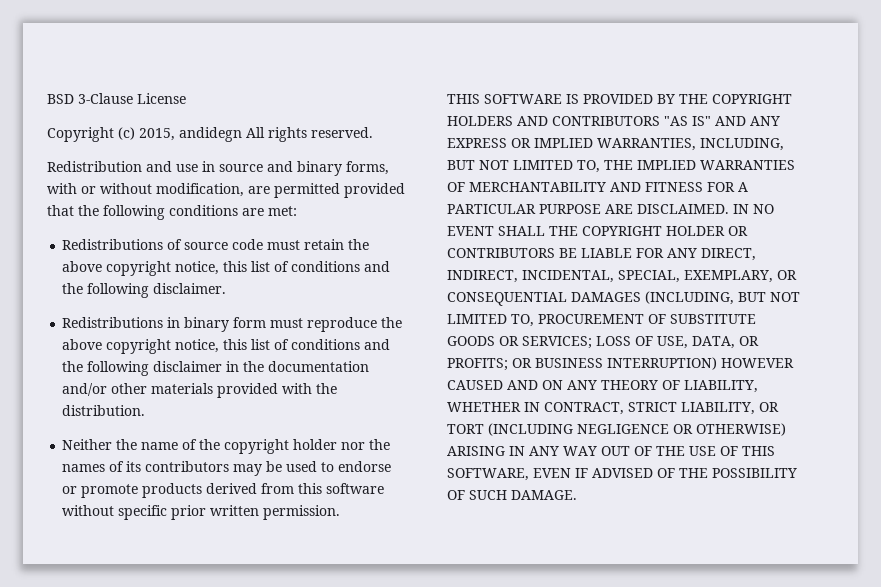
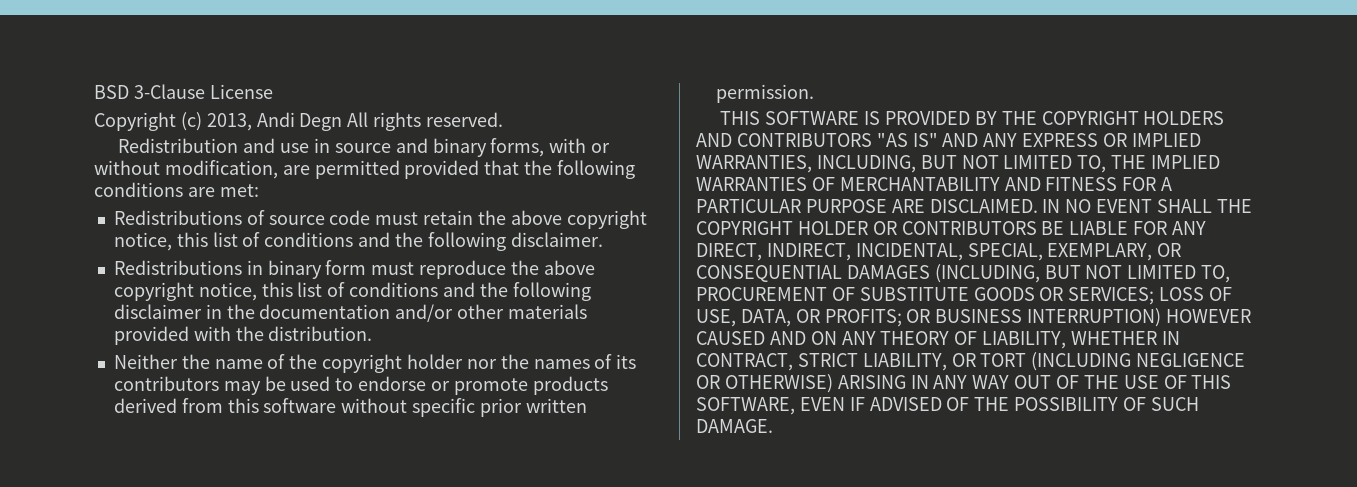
- Copyright (c) 2015, andidegn All rights reserved.
+ Copyright (c) 2013, Andi Degn All rights reserved.

